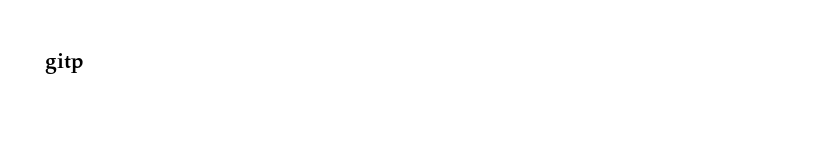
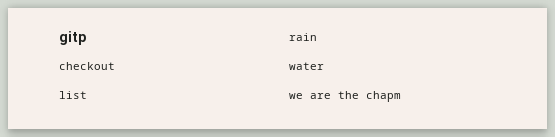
+ checkout
+ list
+ rain
+ water
+ we are the chapm

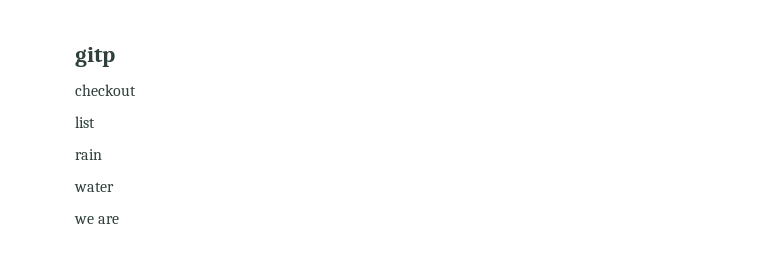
- we are the chapm
+ we are

